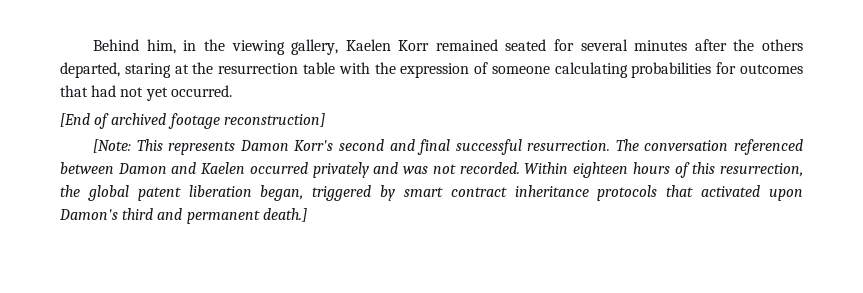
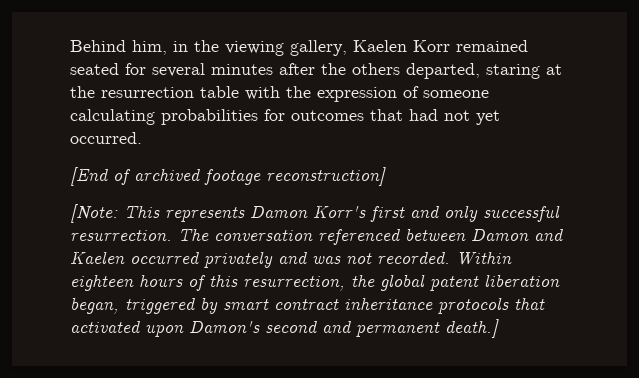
- [Note: This represents Damon Korr's second and final successful resurrection.
+ [Note: This represents Damon Korr's first and only successful resurrection.
- Within eighteen hours of this resurrection, the global patent liberation began, triggered by smart contract inheritance protocols that activated upon Damon's third and permanent death.]
+ Within eighteen hours of this resurrection, the global patent liberation began, triggered by smart contract inheritance protocols that activated upon Damon's second and permanent death.]

